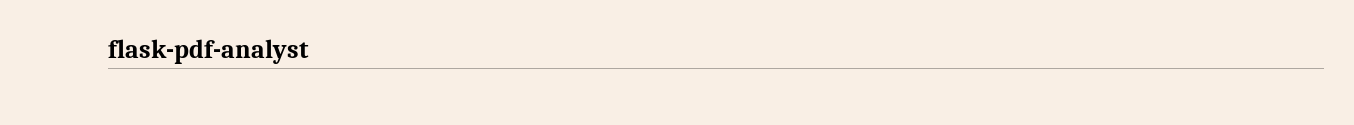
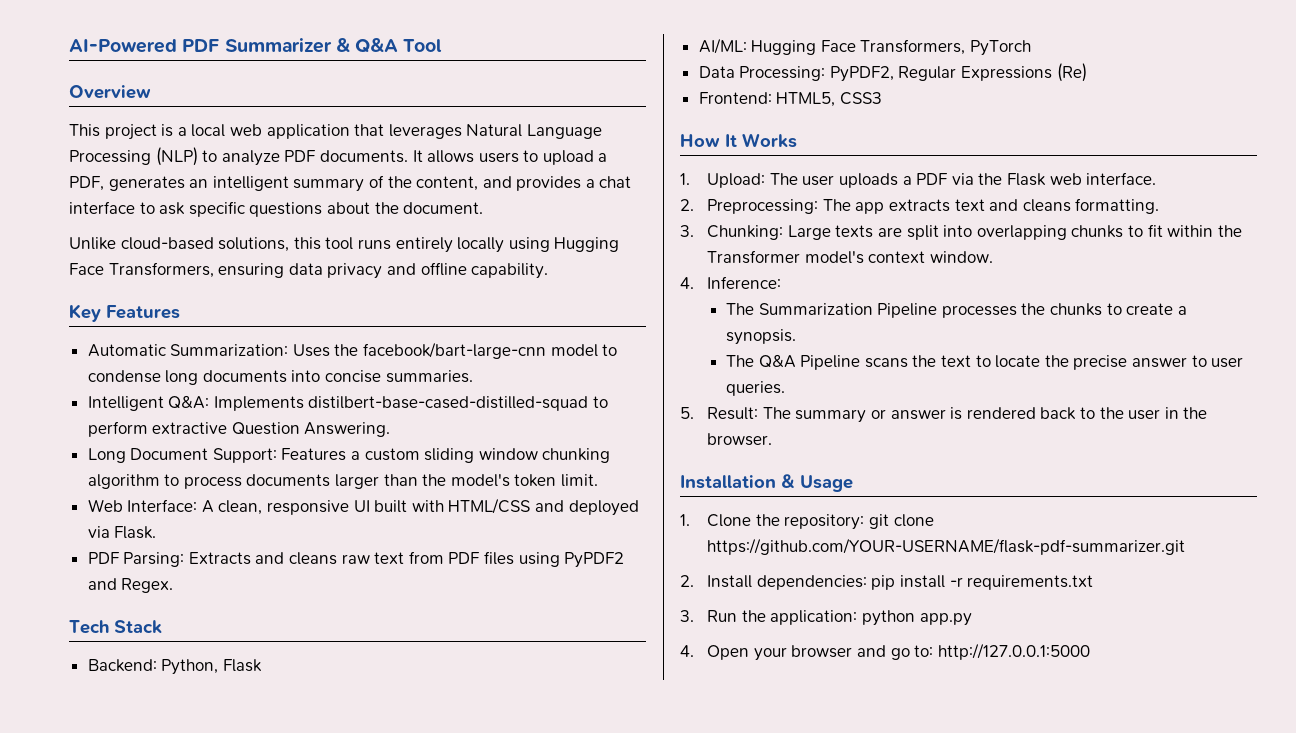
- flask-pdf-analyst
+ AI-Powered PDF Summarizer & Q&A Tool
+ Overview
+ This project is a local web application that leverages Natural Language Processing (NLP) to analyze PDF documents. It allows users to upload a PDF, generates an intelligent summary of the content, and provides a chat interface to ask specific questions about the document.
+ Unlike cloud-based solutions, this tool runs entirely locally using Hugging Face Transformers, ensuring data privacy and offline capability.
+ Key Features
+ Automatic Summarization: Uses the facebook/bart-large-cnn model to condense long documents into concise summaries.
+ Intelligent Q&A: Implements distilbert-base-cased-distilled-squad to perform extractive Question Answering.
+ Long Document Support: Features a custom sliding window chunking algorithm to process documents larger than the model's token limit.
+ Web Interface: A clean, responsive UI built with HTML/CSS and deployed via Flask.
+ PDF Parsing: Extracts and cleans raw text from PDF files using PyPDF2 and Regex.
+ Tech Stack
+ Backend: Python, Flask
+ AI/ML: Hugging Face Transformers, PyTorch
+ Data Processing: PyPDF2, Regular Expressions (Re)
+ Frontend: HTML5, CSS3
+ How It Works
+ 1. Upload: The user uploads a PDF via the Flask web interface.
+ 2. Preprocessing: The app extracts text and cleans formatting.
+ 3. Chunking: Large texts are split into overlapping chunks to fit within the Transformer model's context window.
+ 4. Inference:
+ The Summarization Pipeline processes the chunks to create a synopsis.
+ The Q&A Pipeline scans the text to locate the precise answer to user queries.
+ 5. Result: The summary or answer is rendered back to the user in the browser.
+ Installation & Usage
+ 1. Clone the repository: git clone https://github.com/YOUR-USERNAME/flask-pdf-summarizer.git
+ 2. Install dependencies: pip install -r requirements.txt
+ 3. Run the application: python app.py
+ 4. Open your browser and go to: http://127.0.0.1:5000

